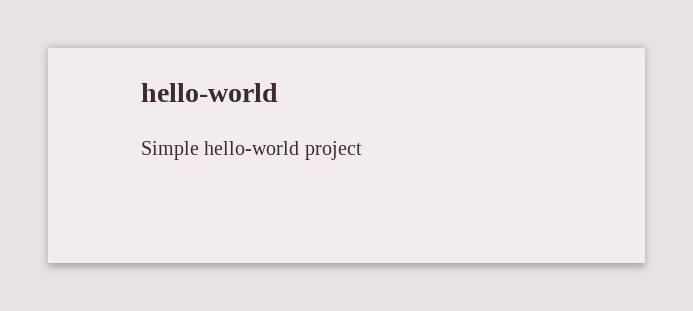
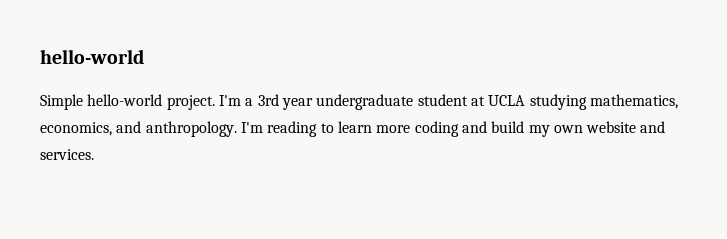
- Simple hello-world project
+ Simple hello-world project. I'm a 3rd year undergraduate student at UCLA studying mathematics, economics, and anthropology. I'm reading to learn more coding and build my own website and services.

